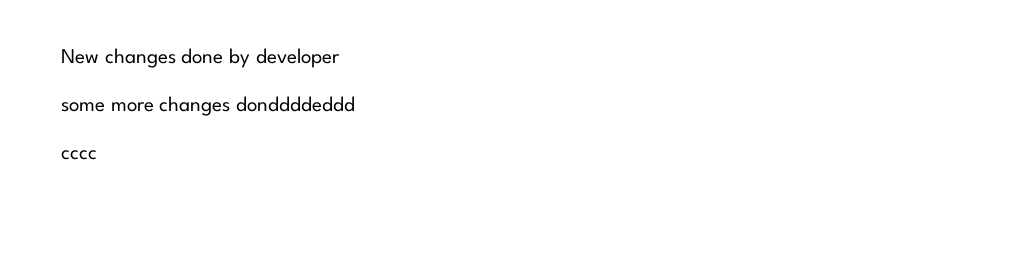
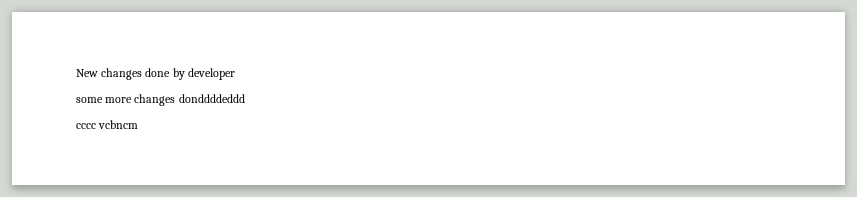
- cccc
+ cccc vcbncm

